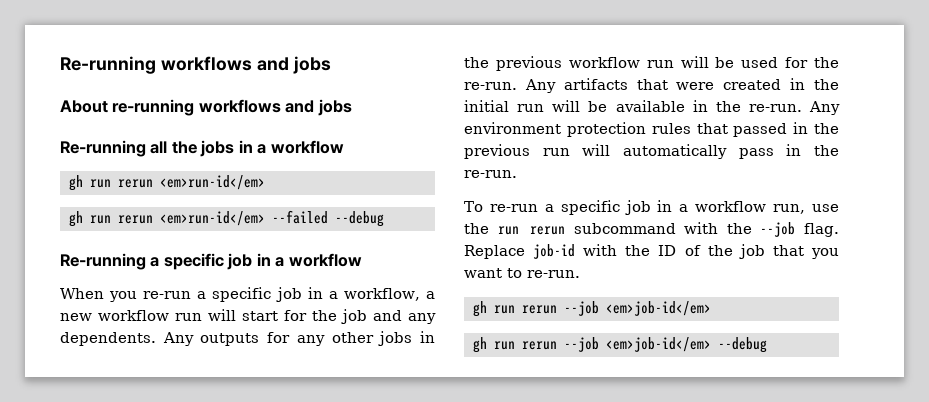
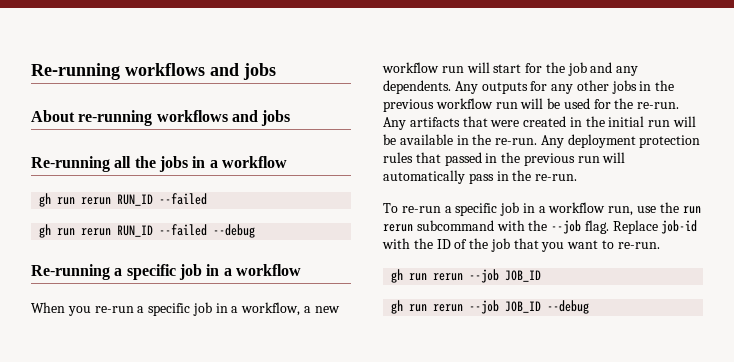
  Re-running all the jobs in a workflow
- gh run rerun <em>run-id</em>
- gh run rerun <em>run-id</em> --failed --debug
+ gh run rerun RUN_ID --failed
+ gh run rerun RUN_ID --failed --debug
- Any environment protection rules that passed in the previous run will automatically pass in the re-run.
+ Any deployment protection rules that passed in the previous run will automatically pass in the re-run.
  Replace job-id with the ID of the job that you want to re-run.
- gh run rerun --job <em>job-id</em>
- gh run rerun --job <em>job-id</em> --debug
+ gh run rerun --job JOB_ID
+ gh run rerun --job JOB_ID --debug

